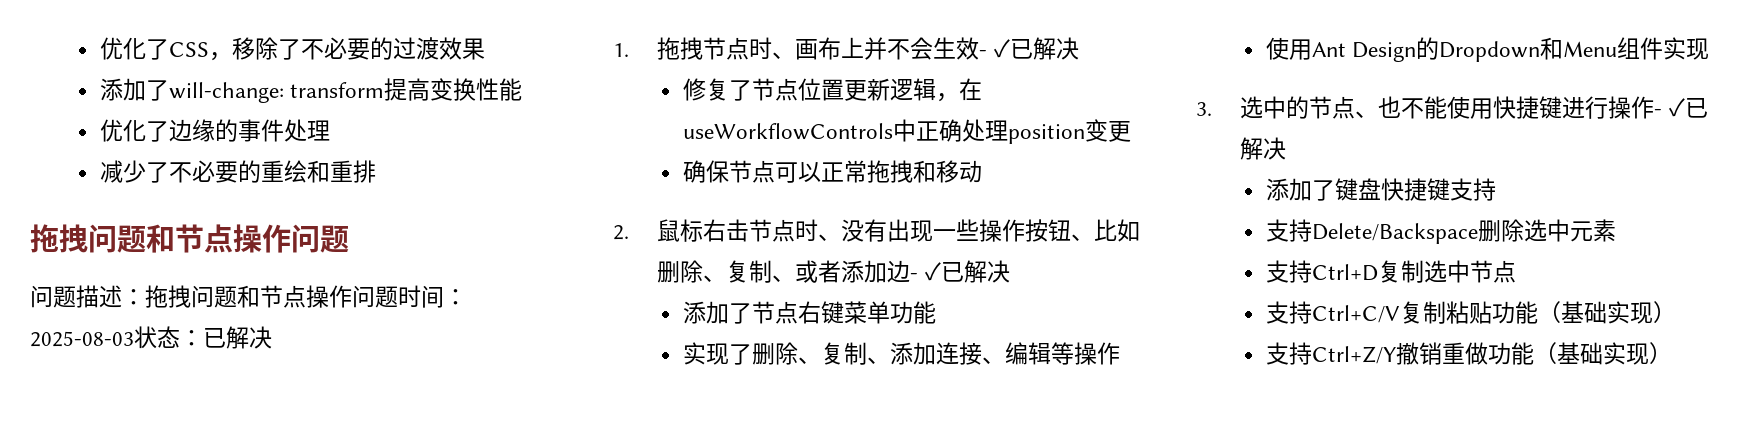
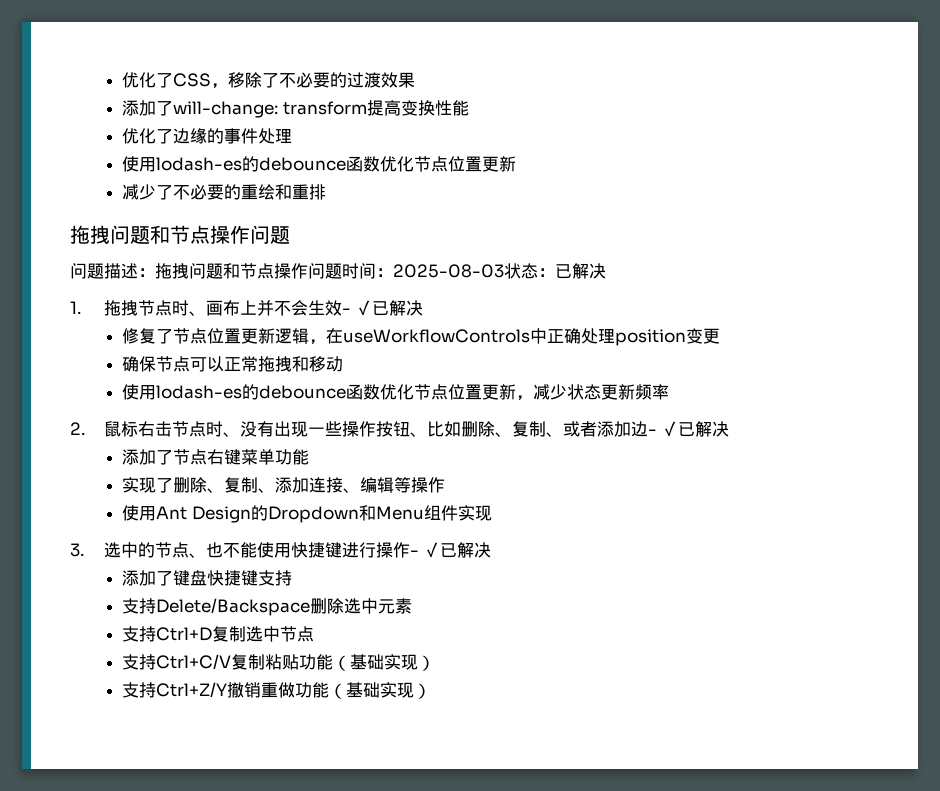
  优化了边缘的事件处理
+ 使用lodash-es的debounce函数优化节点位置更新
+ 使用lodash-es的debounce函数优化节点位置更新，减少状态更新频率

